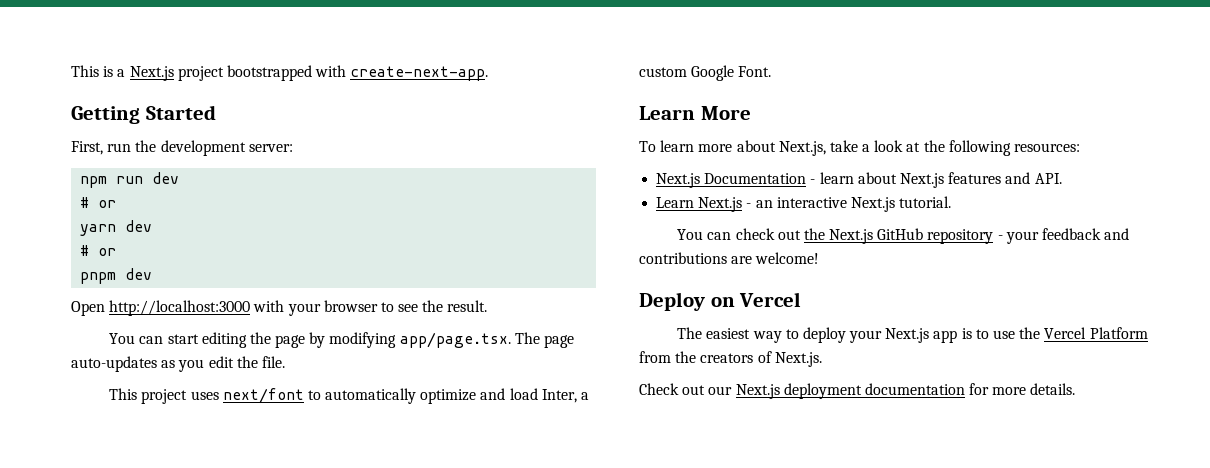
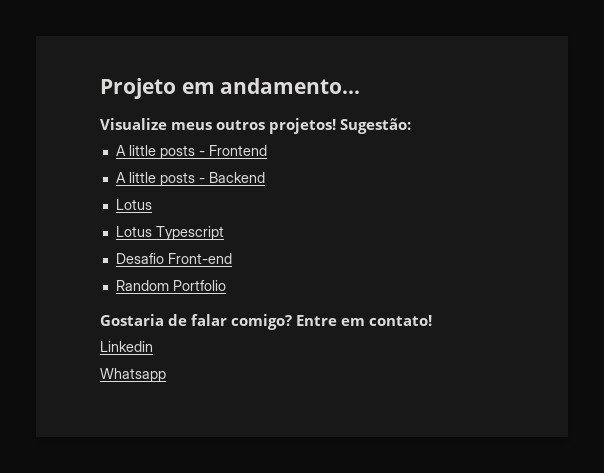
- This is a Next.js project bootstrapped with create-next-app.
- Getting Started
- First, run the development server:
- npm run dev
- # or
- yarn dev
- # or
- pnpm dev
- Open http://localhost:3000 with your browser to see the result.
- You can start editing the page by modifying app/page.tsx. The page auto-updates as you edit the file.
- This project uses next/font to automatically optimize and load Inter, a custom Google Font.
- Learn More
- To learn more about Next.js, take a look at the following resources:
- Next.js Documentation - learn about Next.js features and API.
- Learn Next.js - an interactive Next.js tutorial.
- You can check out the Next.js GitHub repository - your feedback and contributions are welcome!
- Deploy on Vercel
- The easiest way to deploy your Next.js app is to use the Vercel Platform from the creators of Next.js.
- Check out our Next.js deployment documentation for more details.
+ Projeto em andamento...
+ Visualize meus outros projetos! Sugestão:
+ A little posts - Frontend
+ A little posts - Backend
+ Lotus
+ Lotus Typescript
+ Desafio Front-end
+ Random Portfolio
+ Gostaria de falar comigo? Entre em contato!
+ Linkedin
+ Whatsapp

